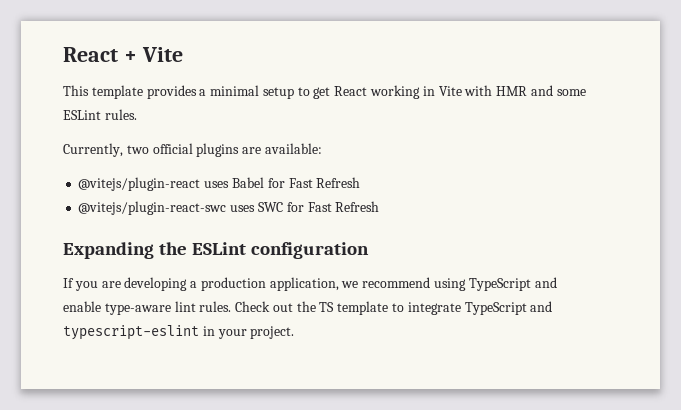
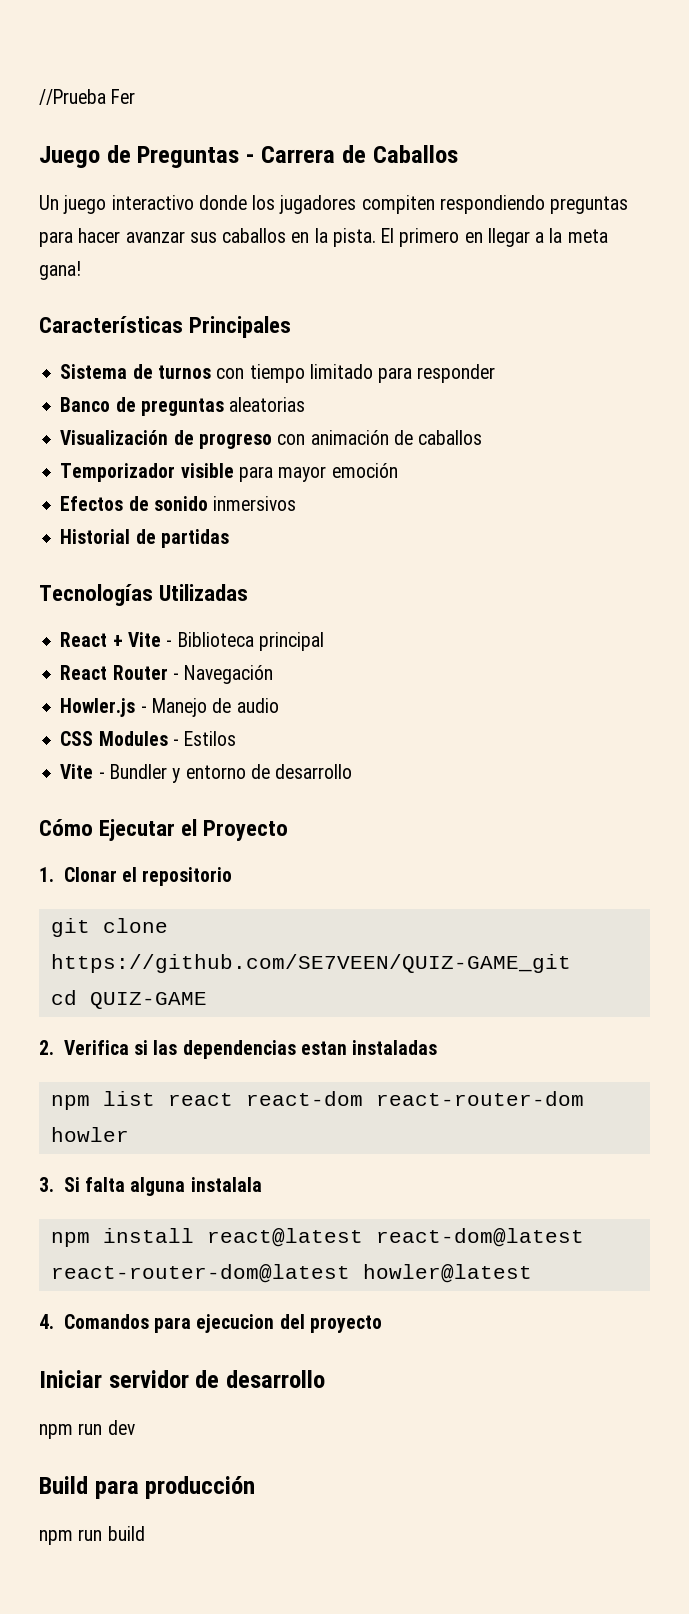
- React + Vite
- This template provides a minimal setup to get React working in Vite with HMR and some ESLint rules.
- Currently, two official plugins are available:
- @vitejs/plugin-react uses Babel for Fast Refresh
- @vitejs/plugin-react-swc uses SWC for Fast Refresh
- Expanding the ESLint configuration
- If you are developing a production application, we recommend using TypeScript and enable type-aware lint rules. Check out the TS template to integrate TypeScript and typescript-eslint in your project.
+ //Prueba Fer
+ Juego de Preguntas - Carrera de Caballos
+ Un juego interactivo donde los jugadores compiten respondiendo preguntas para hacer avanzar sus caballos en la pista. El primero en llegar a la meta gana!
+ Características Principales
+ Sistema de turnos con tiempo limitado para responder
+ Banco de preguntas aleatorias
+ Visualización de progreso con animación de caballos
+ Temporizador visible para mayor emoción
+ Efectos de sonido inmersivos
+ Historial de partidas
+ Tecnologías Utilizadas
+ React + Vite - Biblioteca principal
+ React Router - Navegación
+ Howler.js - Manejo de audio
+ CSS Modules - Estilos
+ Vite - Bundler y entorno de desarrollo
+ Cómo Ejecutar el Proyecto
+ 1. Clonar el repositorio
+ git clone https://github.com/SE7VEEN/QUIZ-GAME_git
+ cd QUIZ-GAME
+ 2. Verifica si las dependencias estan instaladas
+ npm list react react-dom react-router-dom howler
+ 3. Si falta alguna instalala
+ npm install react@latest react-dom@latest react-router-dom@latest howler@latest
+ 4. Comandos para ejecucion del proyecto
+ Iniciar servidor de desarrollo
+ npm run dev
+ Build para producción
+ npm run build

